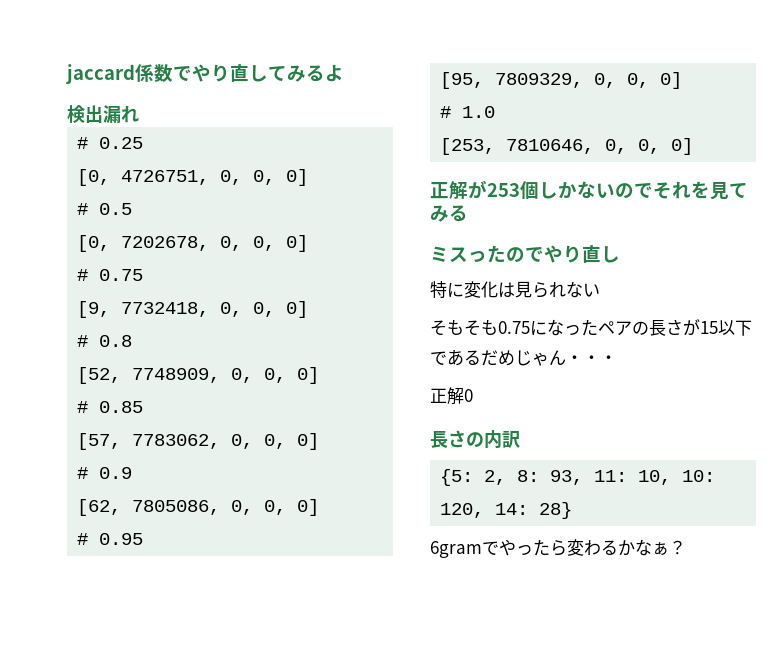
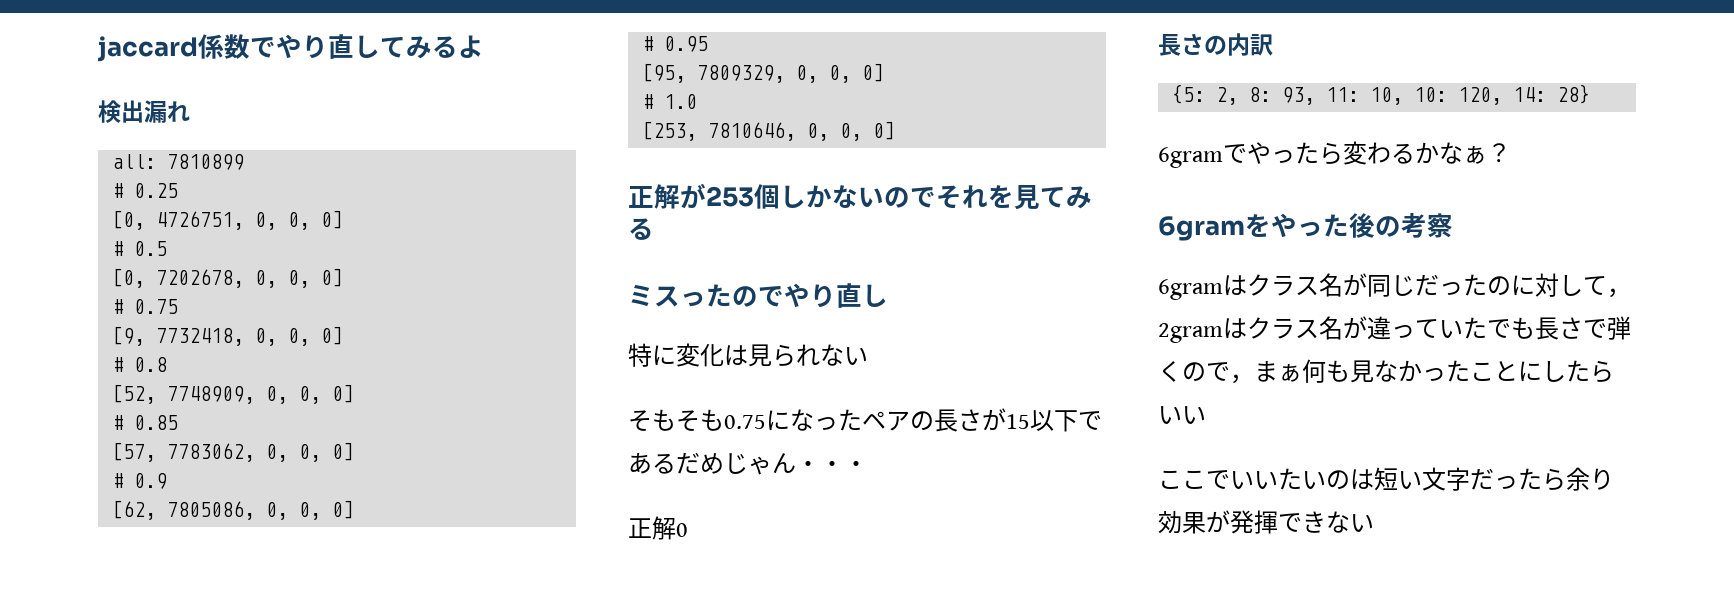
+ all: 7810899
+ 6gramをやった後の考察
+ 6gramはクラス名が同じだったのに対して，2gramはクラス名が違っていたでも長さで弾くので，まぁ何も見なかったことにしたらいい
+ ここでいいたいのは短い文字だったら余り効果が発揮できない

